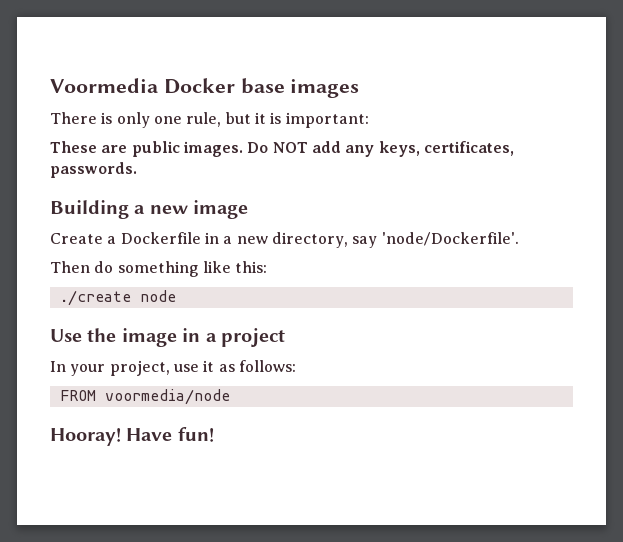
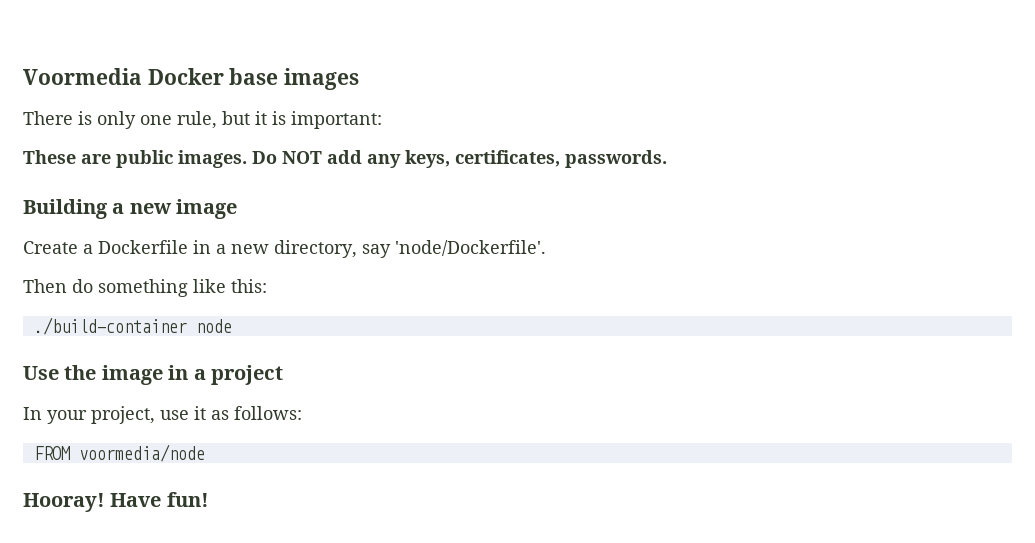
- ./create node
+ ./build-container node

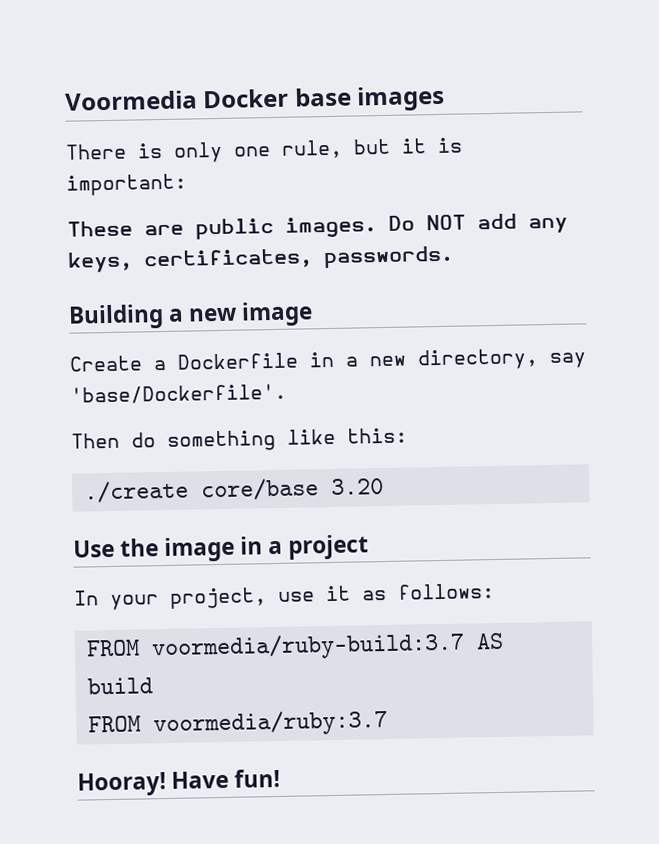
- Create a Dockerfile in a new directory, say 'node/Dockerfile'.
+ Create a Dockerfile in a new directory, say 'base/Dockerfile'.
- ./build-container node
+ ./create core/base 3.20
- FROM voormedia/node
+ FROM voormedia/ruby-build:3.7 AS build
+ FROM voormedia/ruby:3.7

